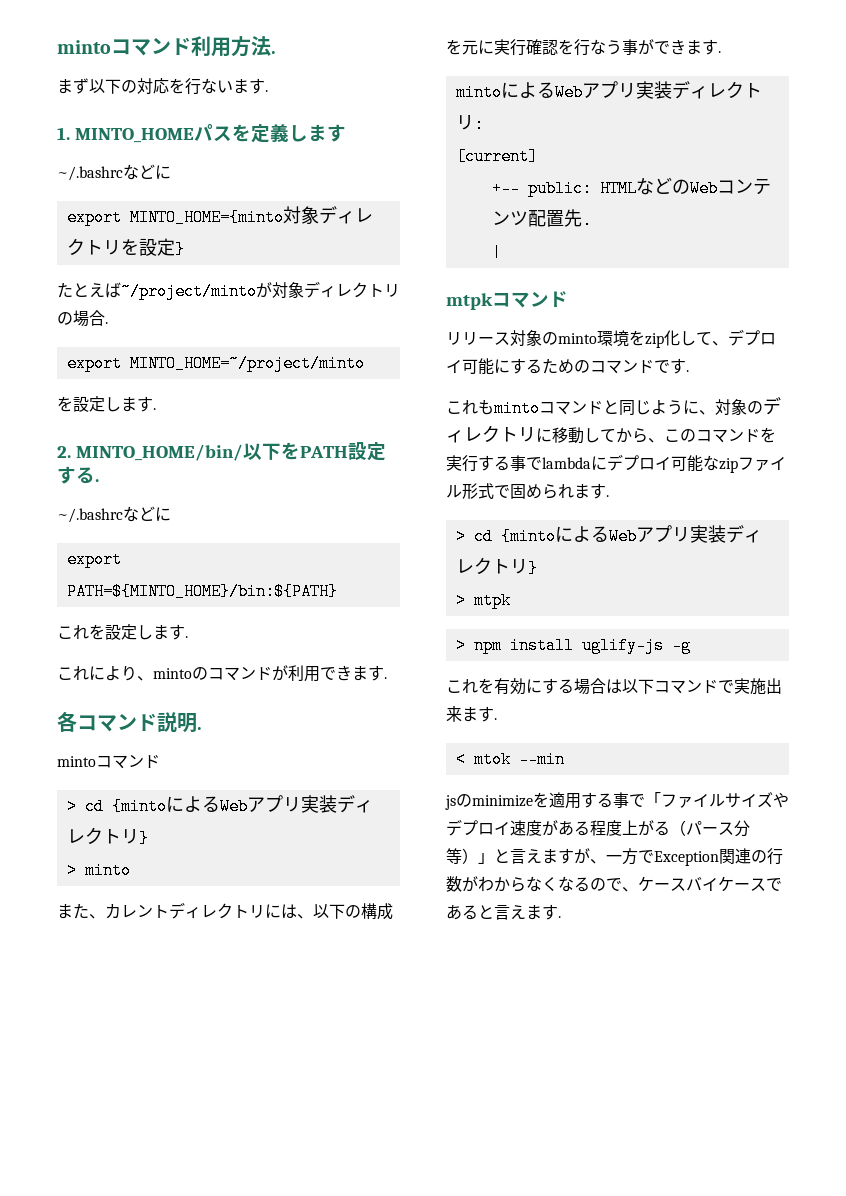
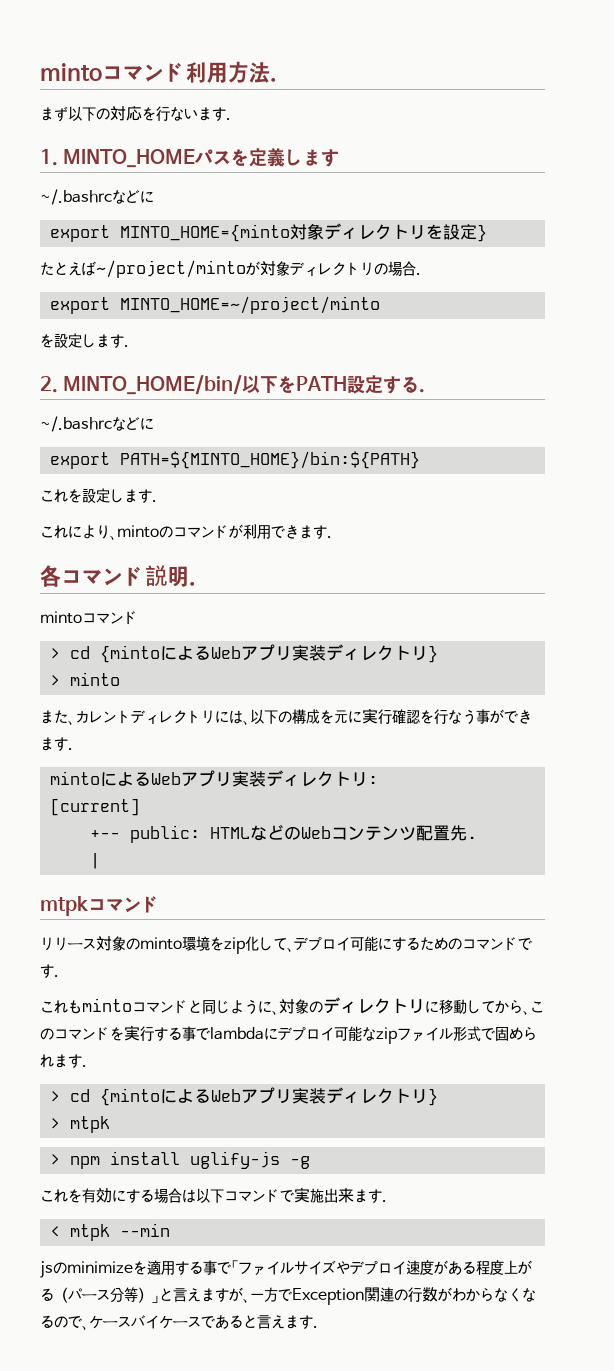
- < mtok --min
+ < mtpk --min

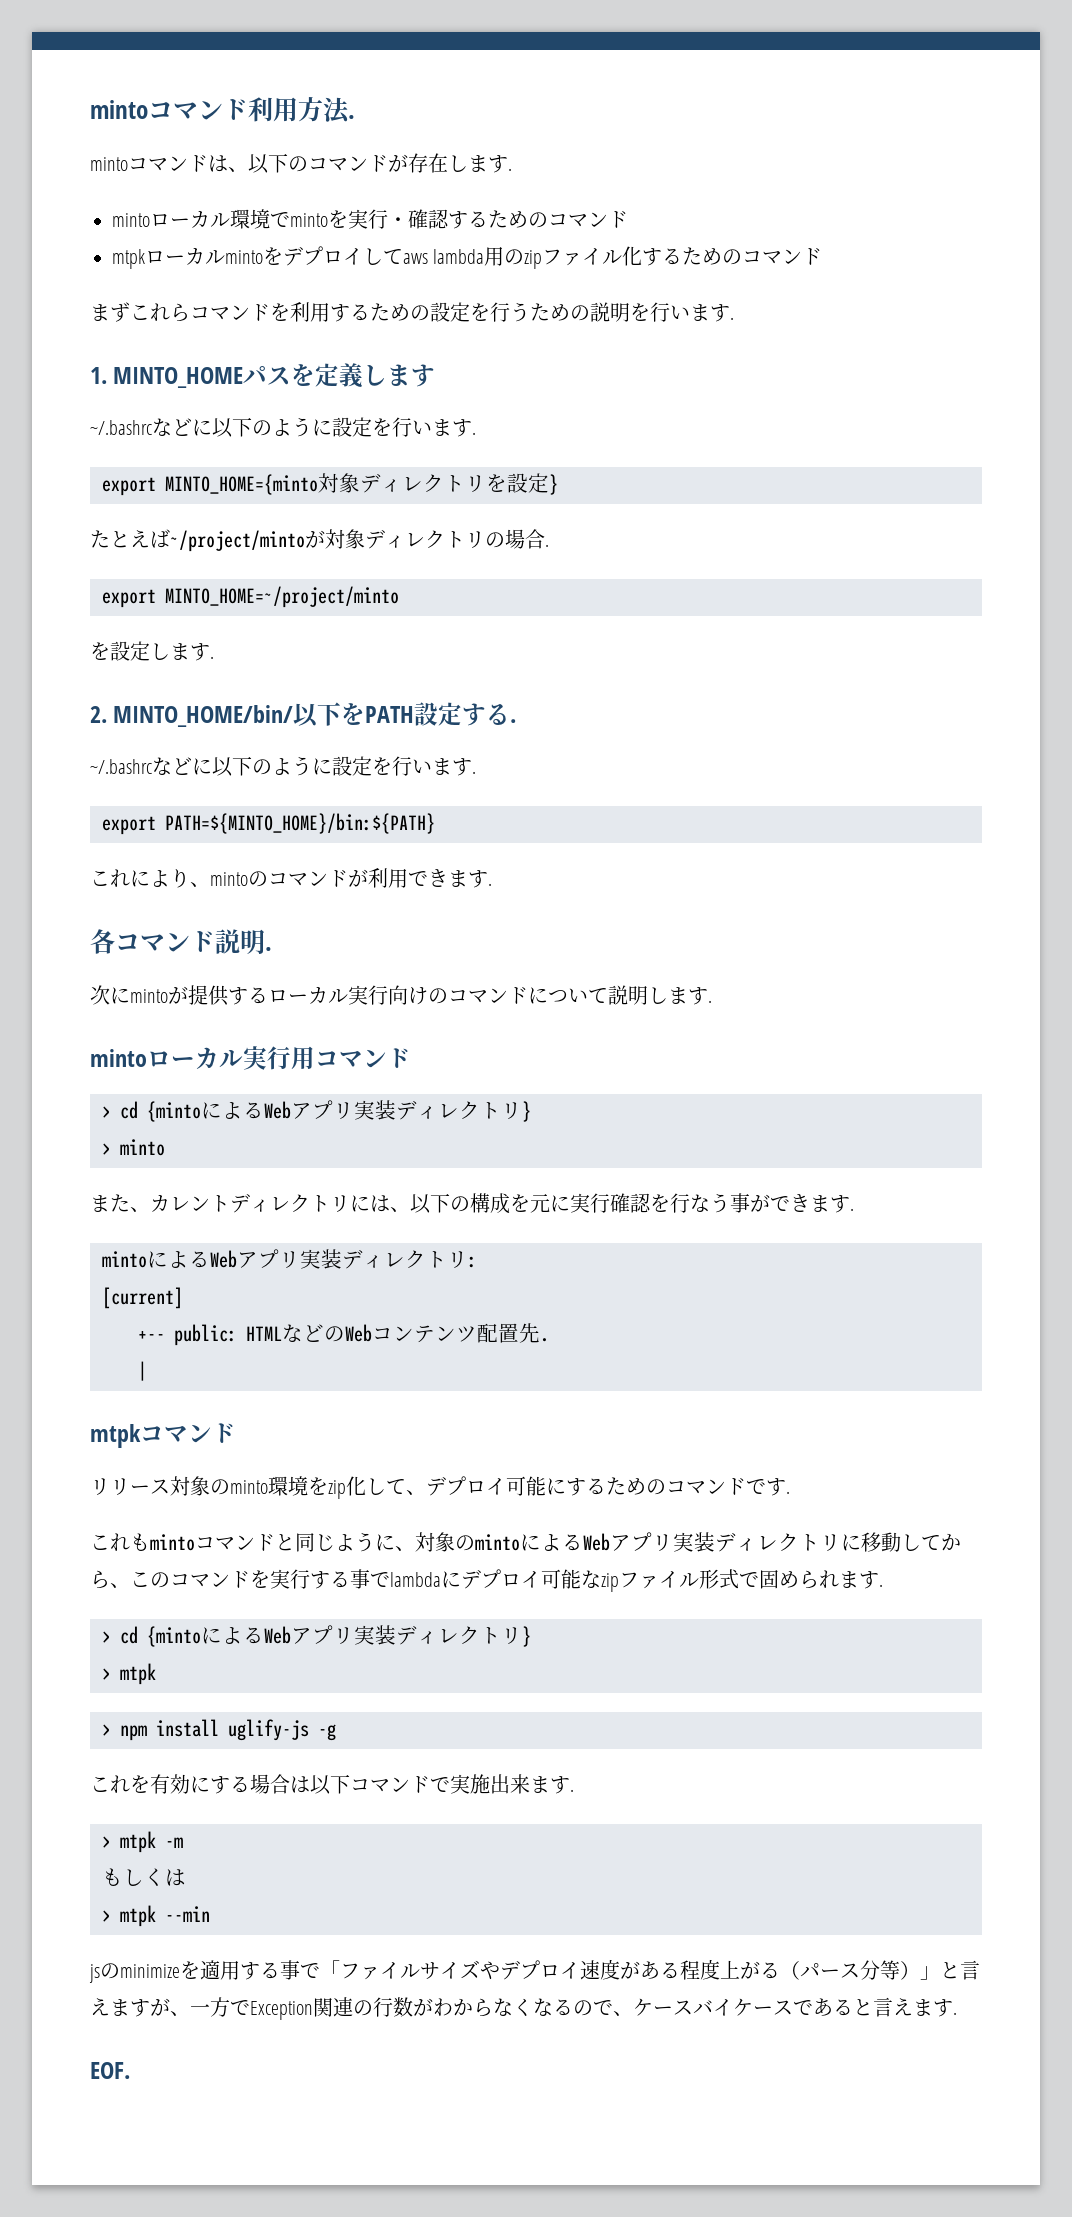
- まず以下の対応を行ないます.
+ mintoコマンドは、以下のコマンドが存在します.
+ mintoローカル環境でmintoを実行・確認するためのコマンド
+ mtpkローカルmintoをデプロイしてaws lambda用のzipファイル化するためのコマンド
+ まずこれらコマンドを利用するための設定を行うための説明を行います.
  1. MINTO_HOMEパスを定義します
- ~/.bashrcなどに
+ ~/.bashrcなどに以下のように設定を行います.
  2. MINTO_HOME/bin/以下をPATH設定する.
- ~/.bashrcなどに
+ ~/.bashrcなどに以下のように設定を行います.
  export PATH=${MINTO_HOME}/bin:${PATH}
- これを設定します.
  各コマンド説明.
- mintoコマンド
+ 次にmintoが提供するローカル実行向けのコマンドについて説明します.
+ mintoローカル実行用コマンド
- これもmintoコマンドと同じように、対象のディレクトリに移動してから、このコマンドを実行する事でlambdaにデプロイ可能なzipファイル形式で固められます.
+ これもmintoコマンドと同じように、対象のmintoによるWebアプリ実装ディレクトリに移動してから、このコマンドを実行する事でlambdaにデプロイ可能なzipファイル形式で固められます.
- < mtpk --min
+ > mtpk -m
+ もしくは
+ > mtpk --min
+ EOF.

